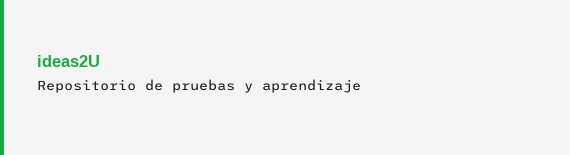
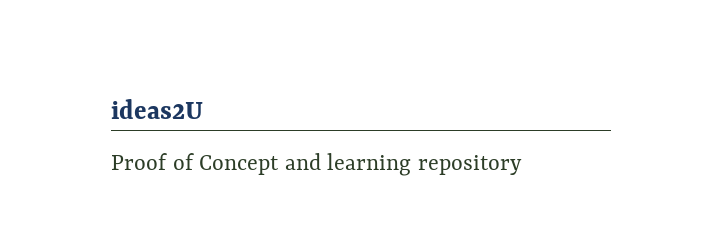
- Repositorio de pruebas y aprendizaje
+ Proof of Concept and learning repository

